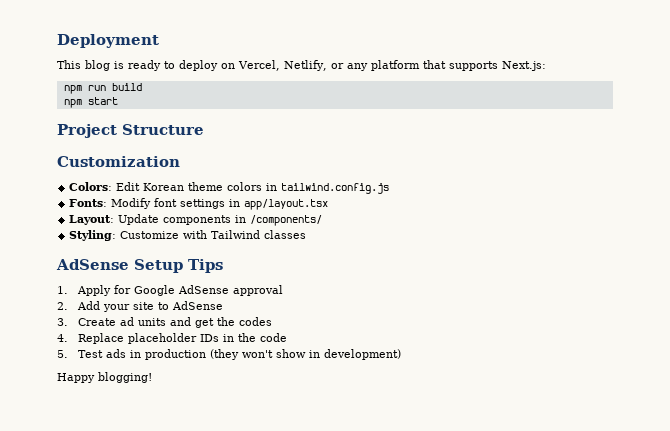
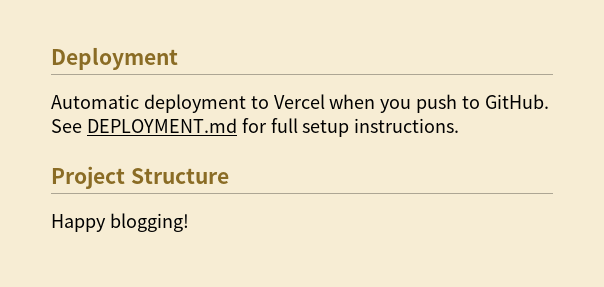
- This blog is ready to deploy on Vercel, Netlify, or any platform that supports Next.js:
- npm run build
- npm start
+ Automatic deployment to Vercel when you push to GitHub. See DEPLOYMENT.md for full setup instructions.
  Project Structure
- Customization
- Colors: Edit Korean theme colors in tailwind.config.js
- Fonts: Modify font settings in app/layout.tsx
- Layout: Update components in /components/
- Styling: Customize with Tailwind classes
- AdSense Setup Tips
- 1. Apply for Google AdSense approval
- 2. Add your site to AdSense
- 3. Create ad units and get the codes
- 4. Replace placeholder IDs in the code
- 5. Test ads in production (they won't show in development)

